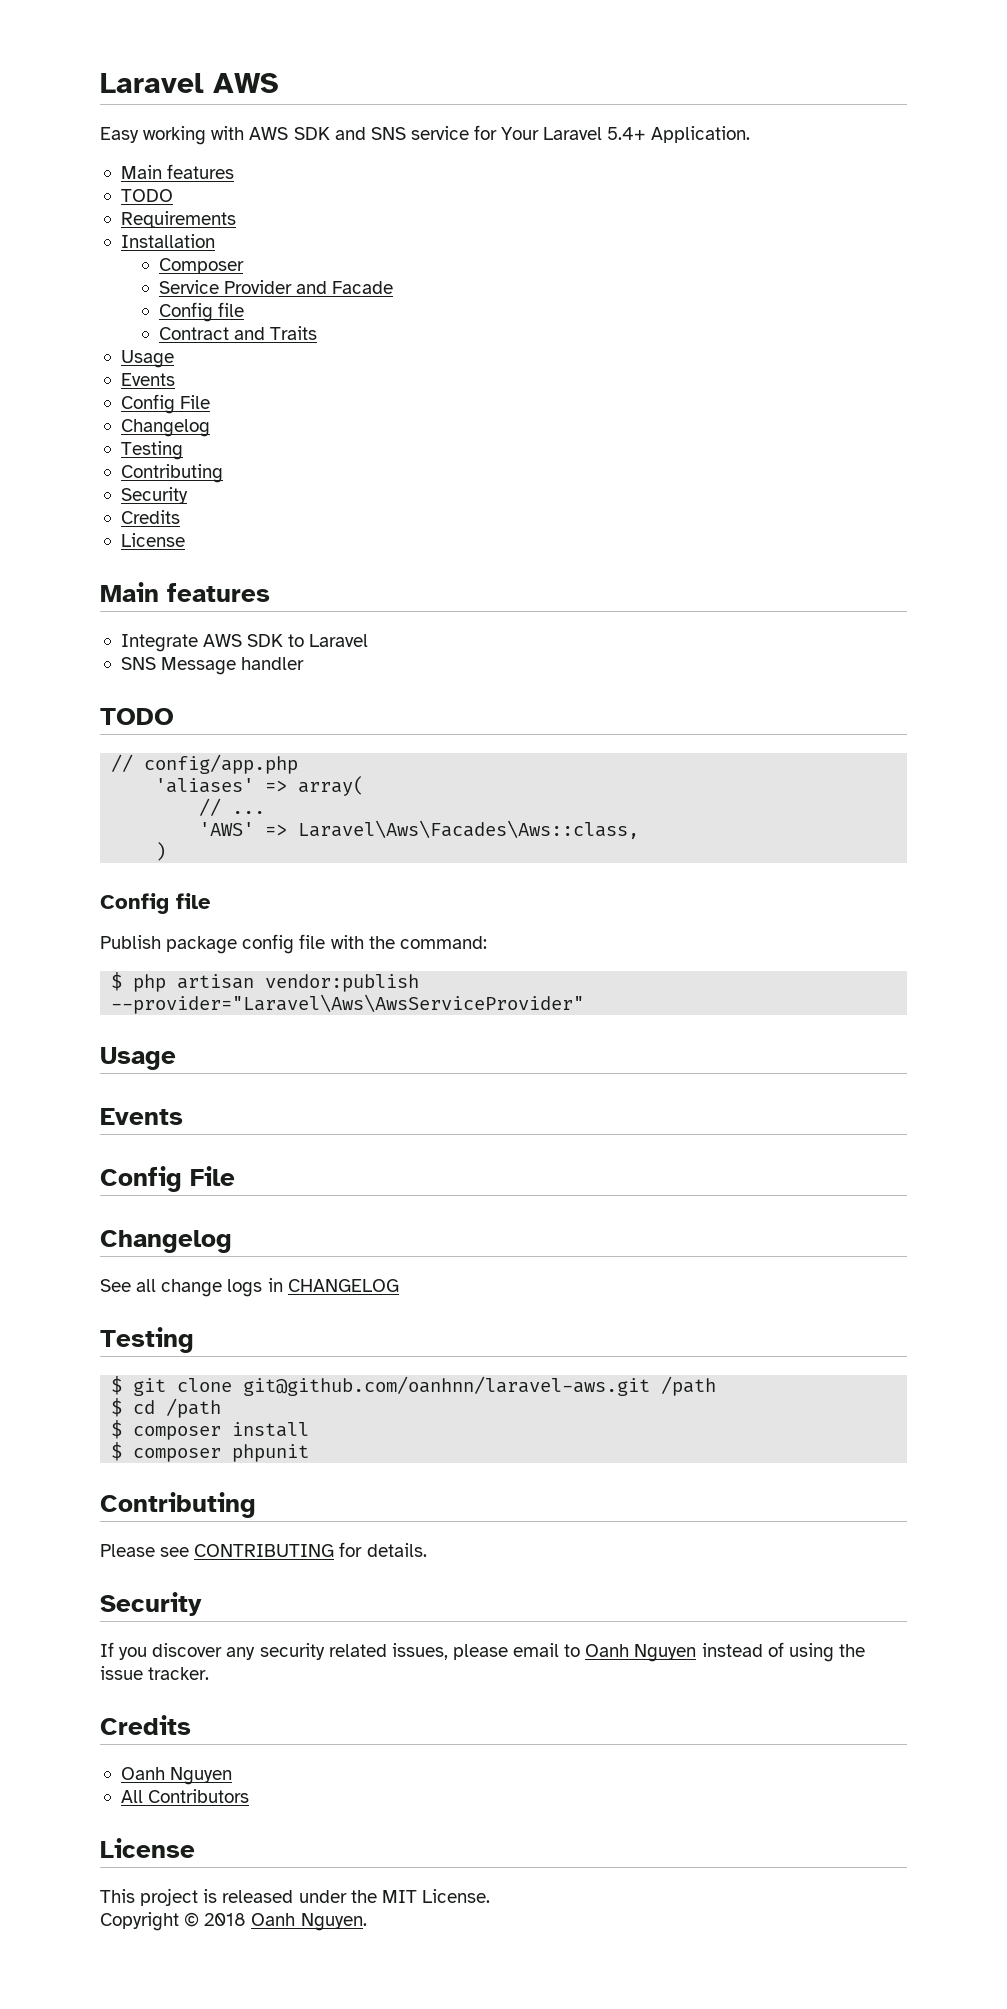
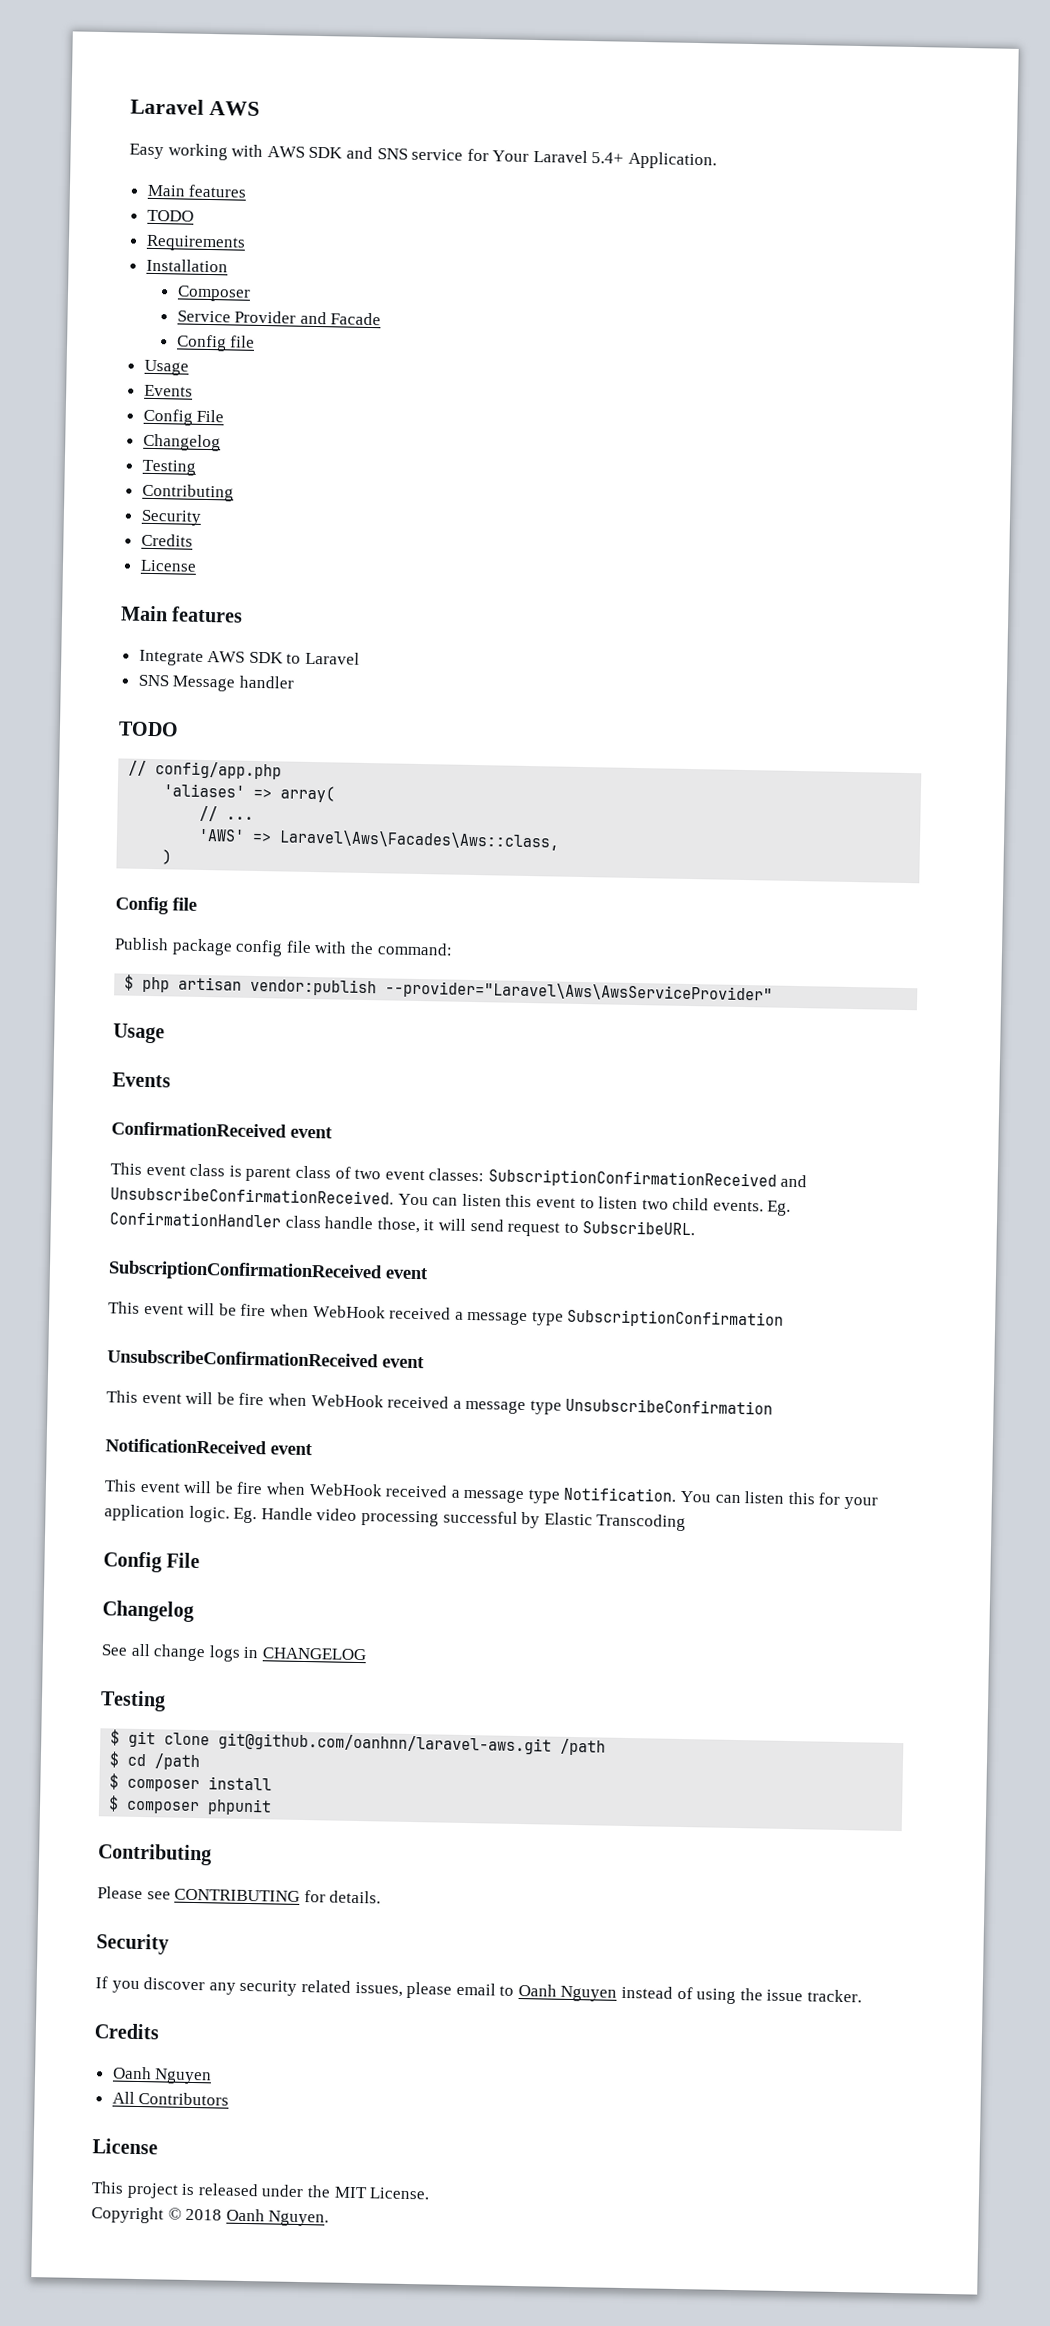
- Contract and Traits
+ ConfirmationReceived event
+ This event class is parent class of two event classes: SubscriptionConfirmationReceived and UnsubscribeConfirmationReceived. You can listen this event to listen two child events. Eg. ConfirmationHandler class handle those, it will send request to SubscribeURL.
+ SubscriptionConfirmationReceived event
+ This event will be fire when WebHook received a message type SubscriptionConfirmation
+ UnsubscribeConfirmationReceived event
+ This event will be fire when WebHook received a message type UnsubscribeConfirmation
+ NotificationReceived event
+ This event will be fire when WebHook received a message type Notification. You can listen this for your application logic. Eg. Handle video processing successful by Elastic Transcoding

